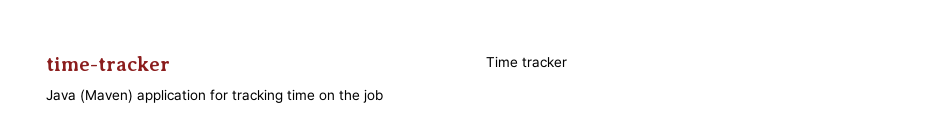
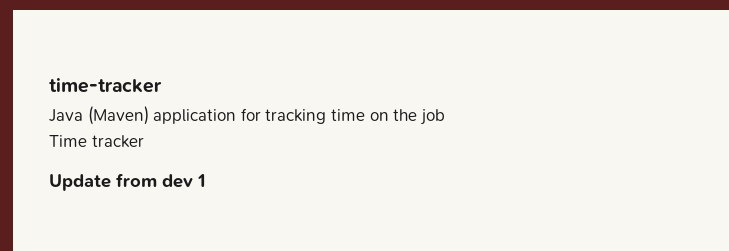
+ Update from dev 1

